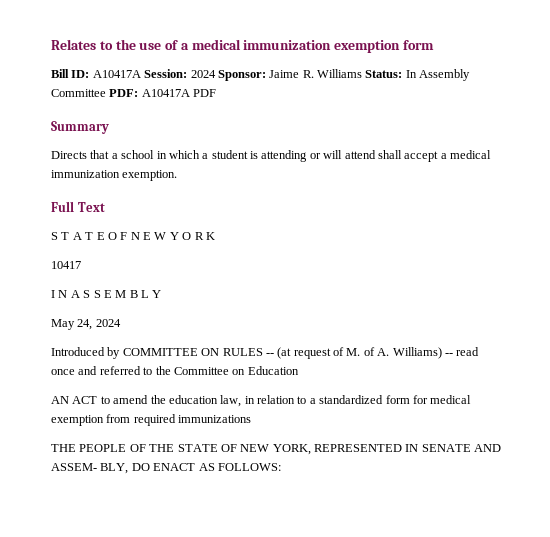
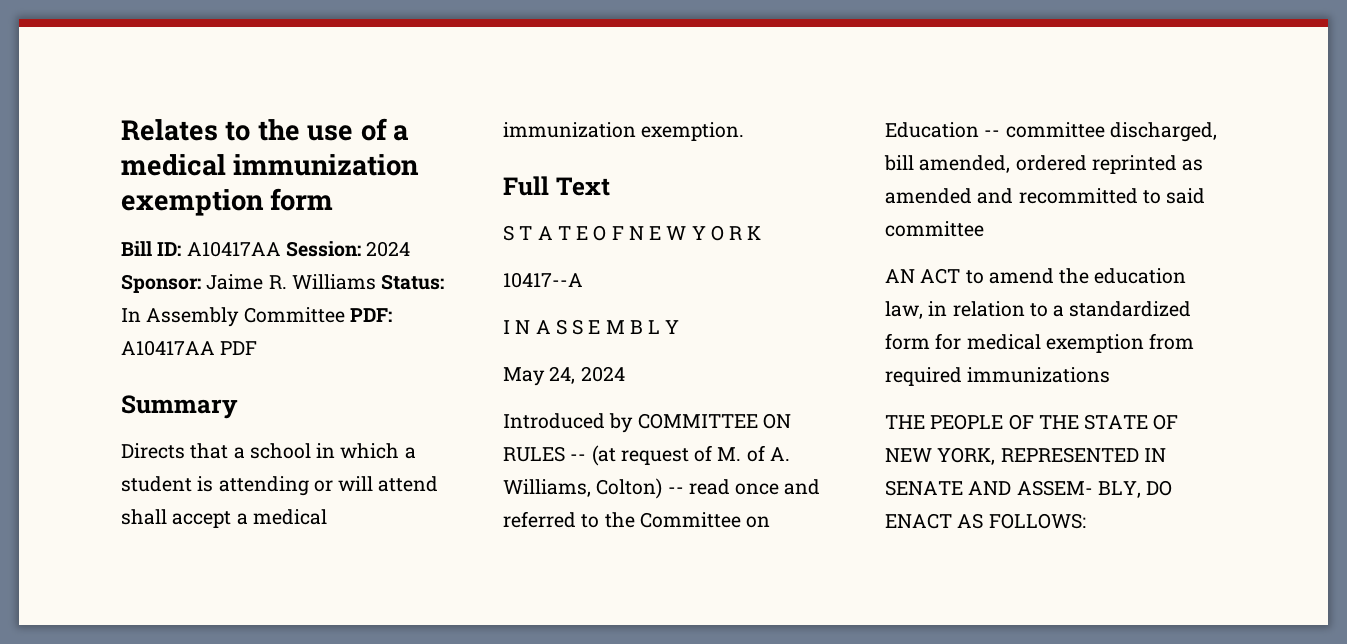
- Bill ID: A10417A Session: 2024 Sponsor: Jaime R. Williams Status: In Assembly Committee PDF: A10417A PDF
+ Bill ID: A10417AA Session: 2024 Sponsor: Jaime R. Williams Status: In Assembly Committee PDF: A10417AA PDF
- 10417
+ 10417--A
- Introduced by COMMITTEE ON RULES -- (at request of M. of A. Williams) -- read once and referred to the Committee on Education
+ Introduced by COMMITTEE ON RULES -- (at request of M. of A. Williams, Colton) -- read once and referred to the Committee on Education -- committee discharged, bill amended, ordered reprinted as amended and recommitted to said committee

